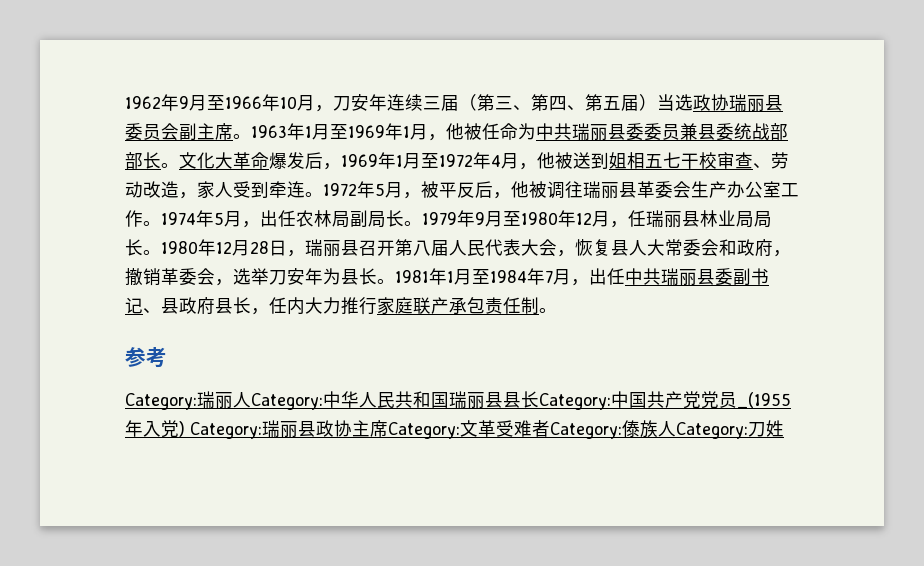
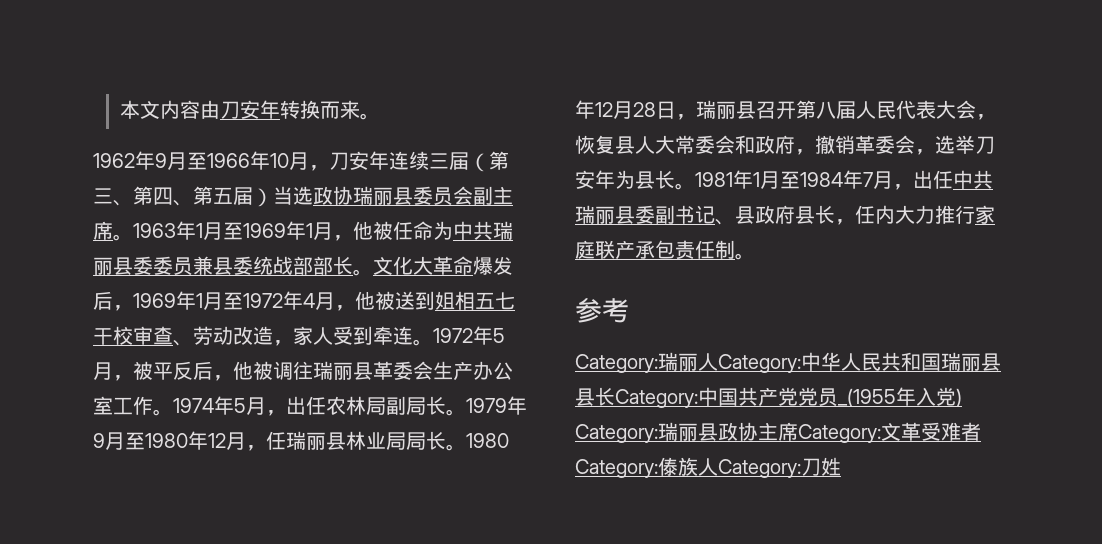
+ 本文内容由刀安年转换而来。

